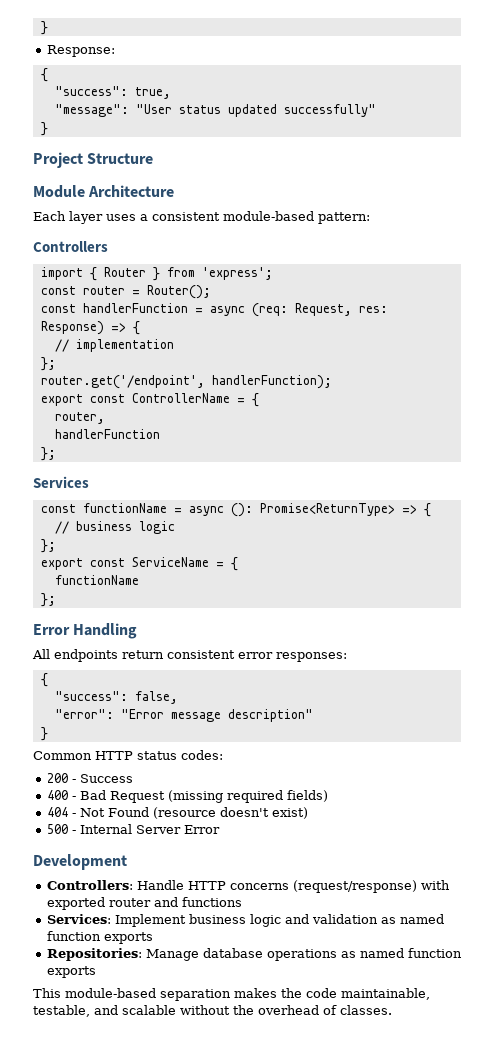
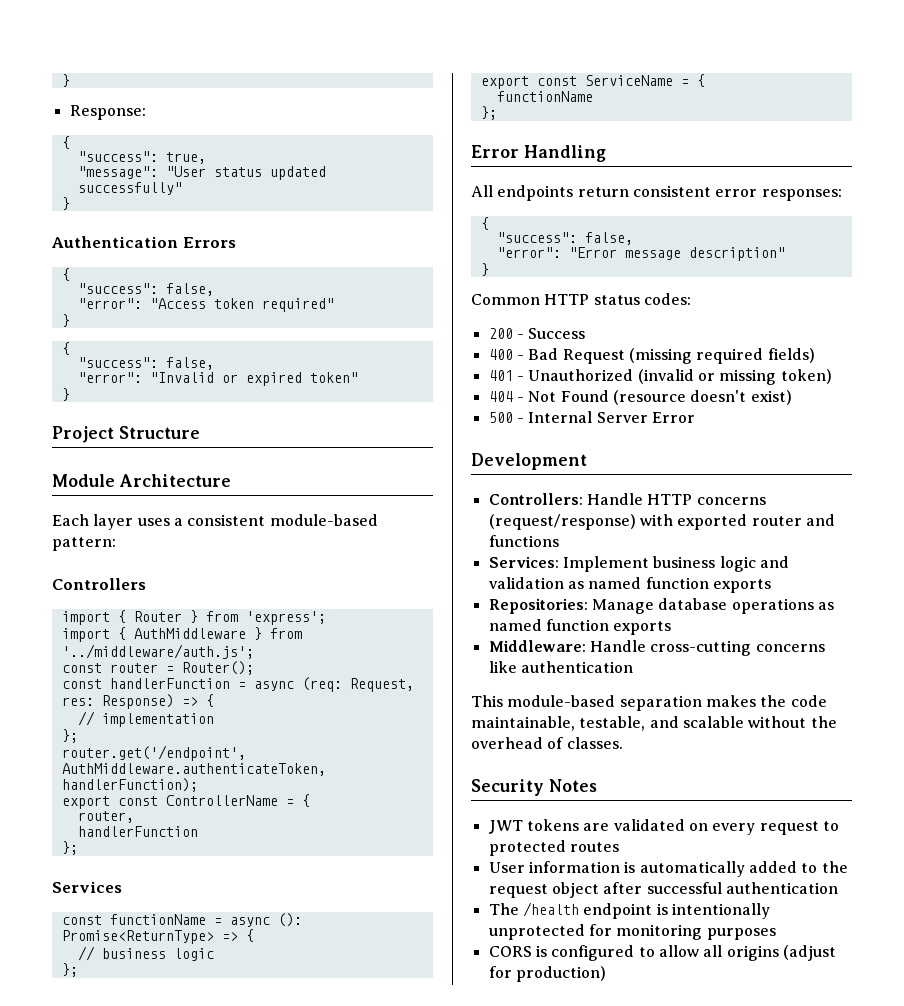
+ Authentication Errors
+ {
+ "success": false,
+ "error": "Access token required"
+ }
+ {
+ "success": false,
+ "error": "Invalid or expired token"
+ }
+ import { AuthMiddleware } from '../middleware/auth.js';
- router.get('/endpoint', handlerFunction);
+ router.get('/endpoint', AuthMiddleware.authenticateToken, handlerFunction);
+ 401 - Unauthorized (invalid or missing token)
+ Middleware: Handle cross-cutting concerns like authentication
+ Security Notes
+ JWT tokens are validated on every request to protected routes
+ User information is automatically added to the request object after successful authentication
+ The /health endpoint is intentionally unprotected for monitoring purposes
+ CORS is configured to allow all origins (adjust for production)

